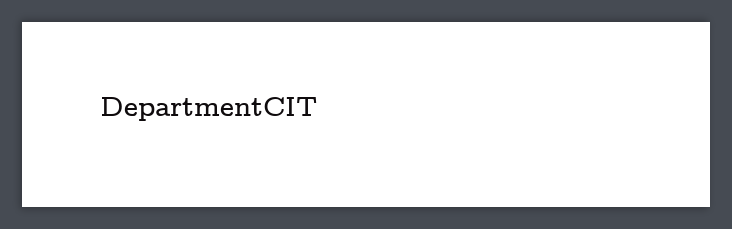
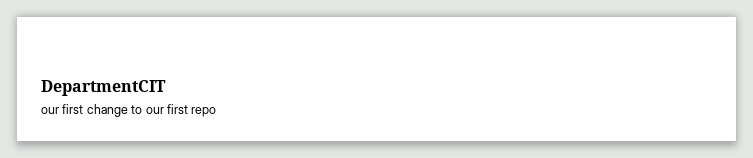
+ our first change to our first repo

